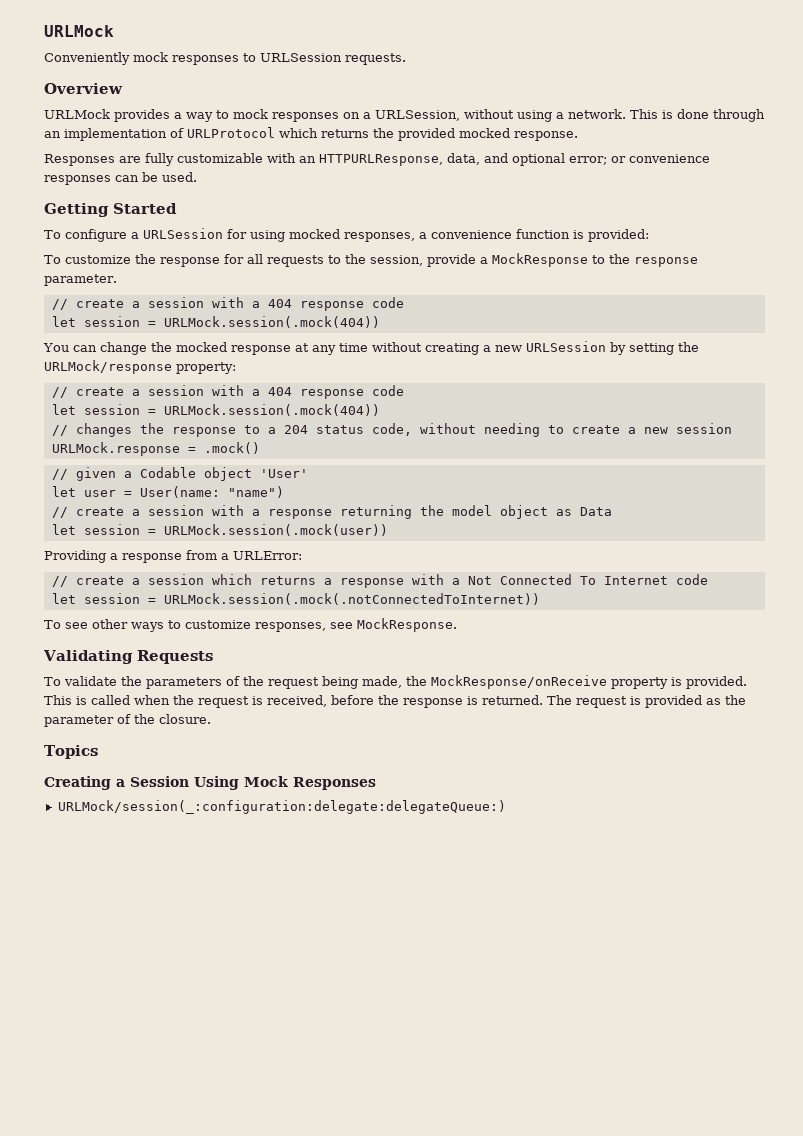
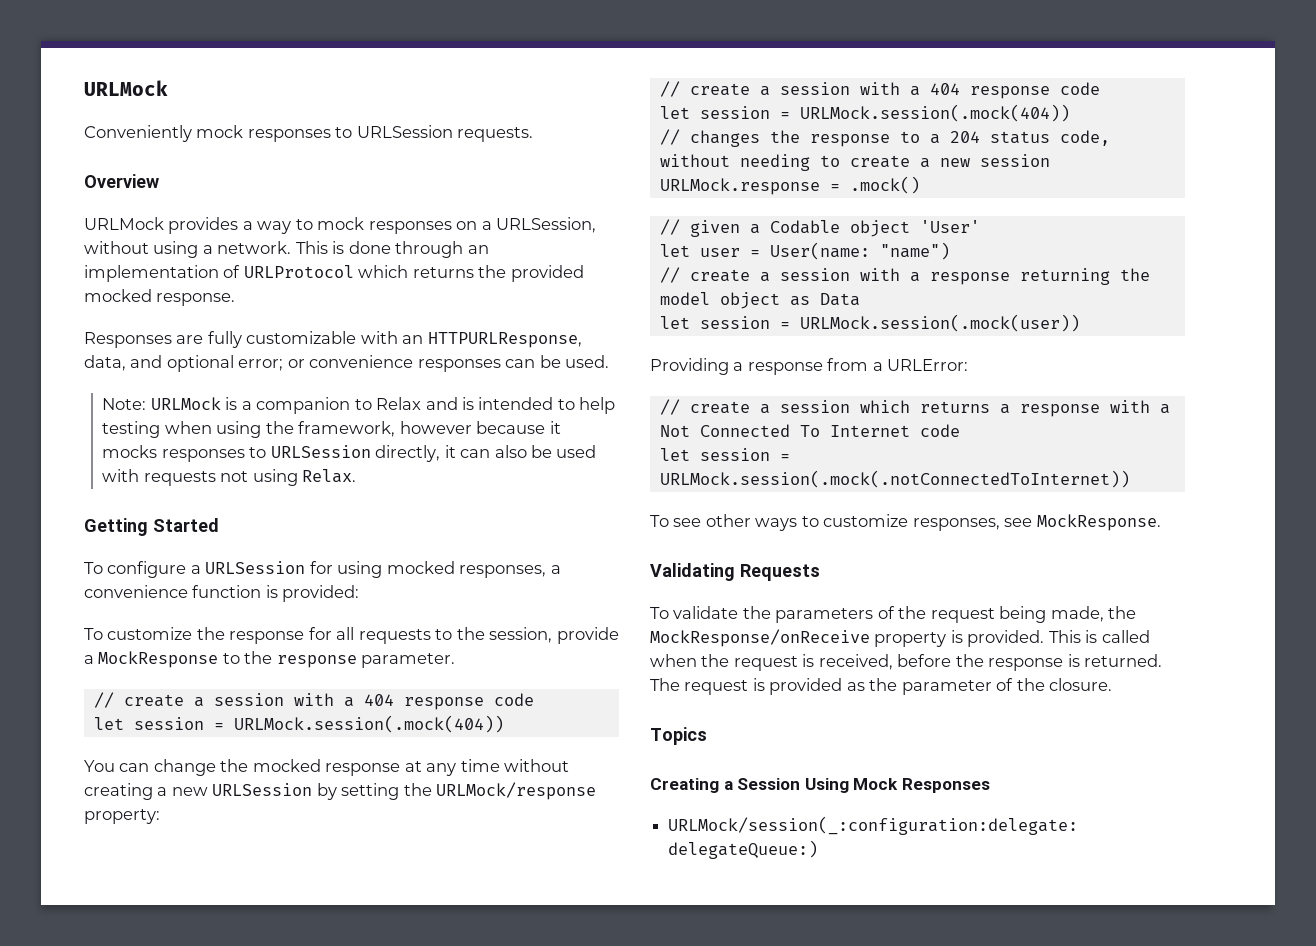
+ Note: URLMock is a companion to Relax and is intended to help testing when using the framework, however because it mocks responses to URLSession directly, it can also be used with requests not using Relax.

